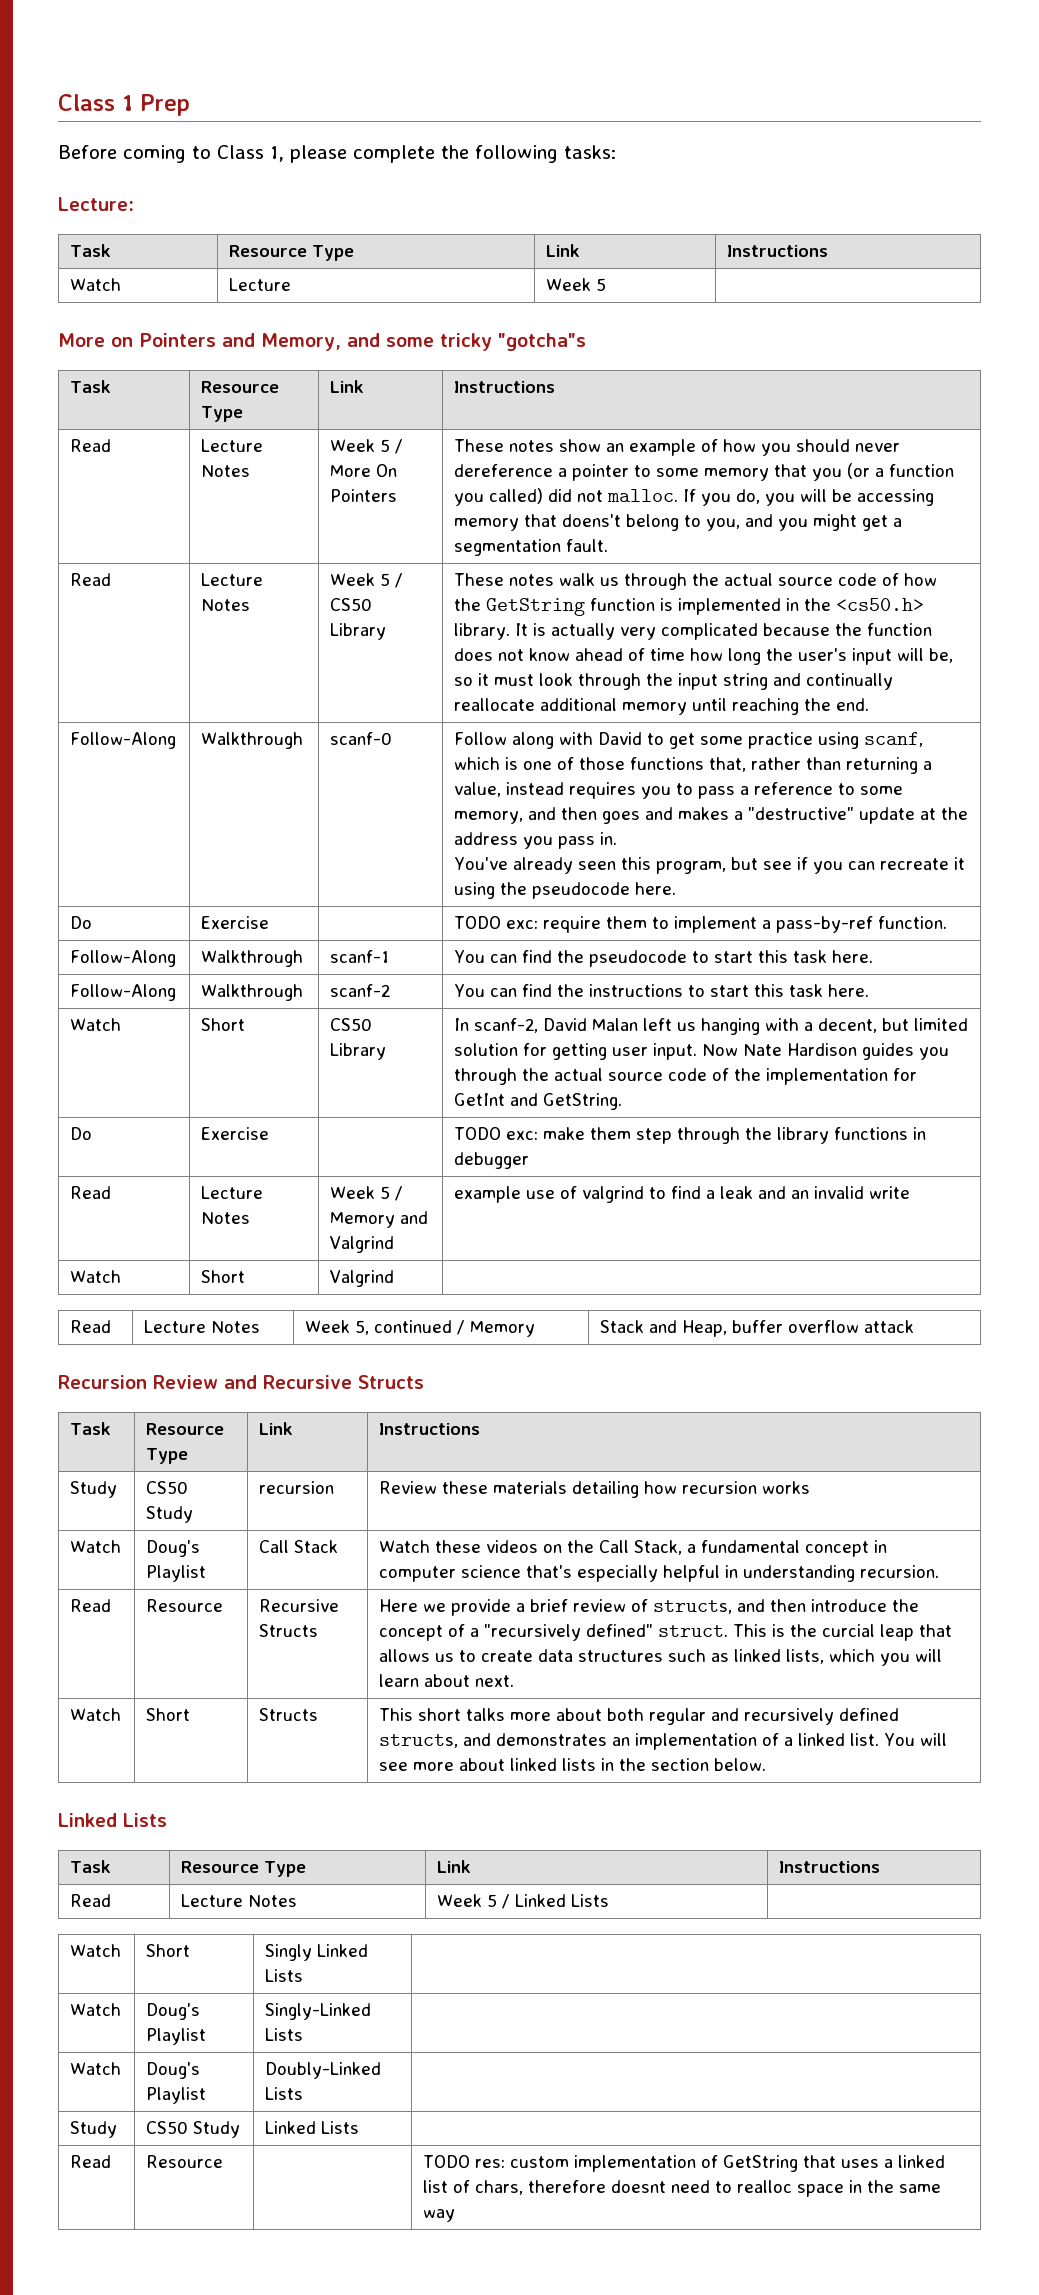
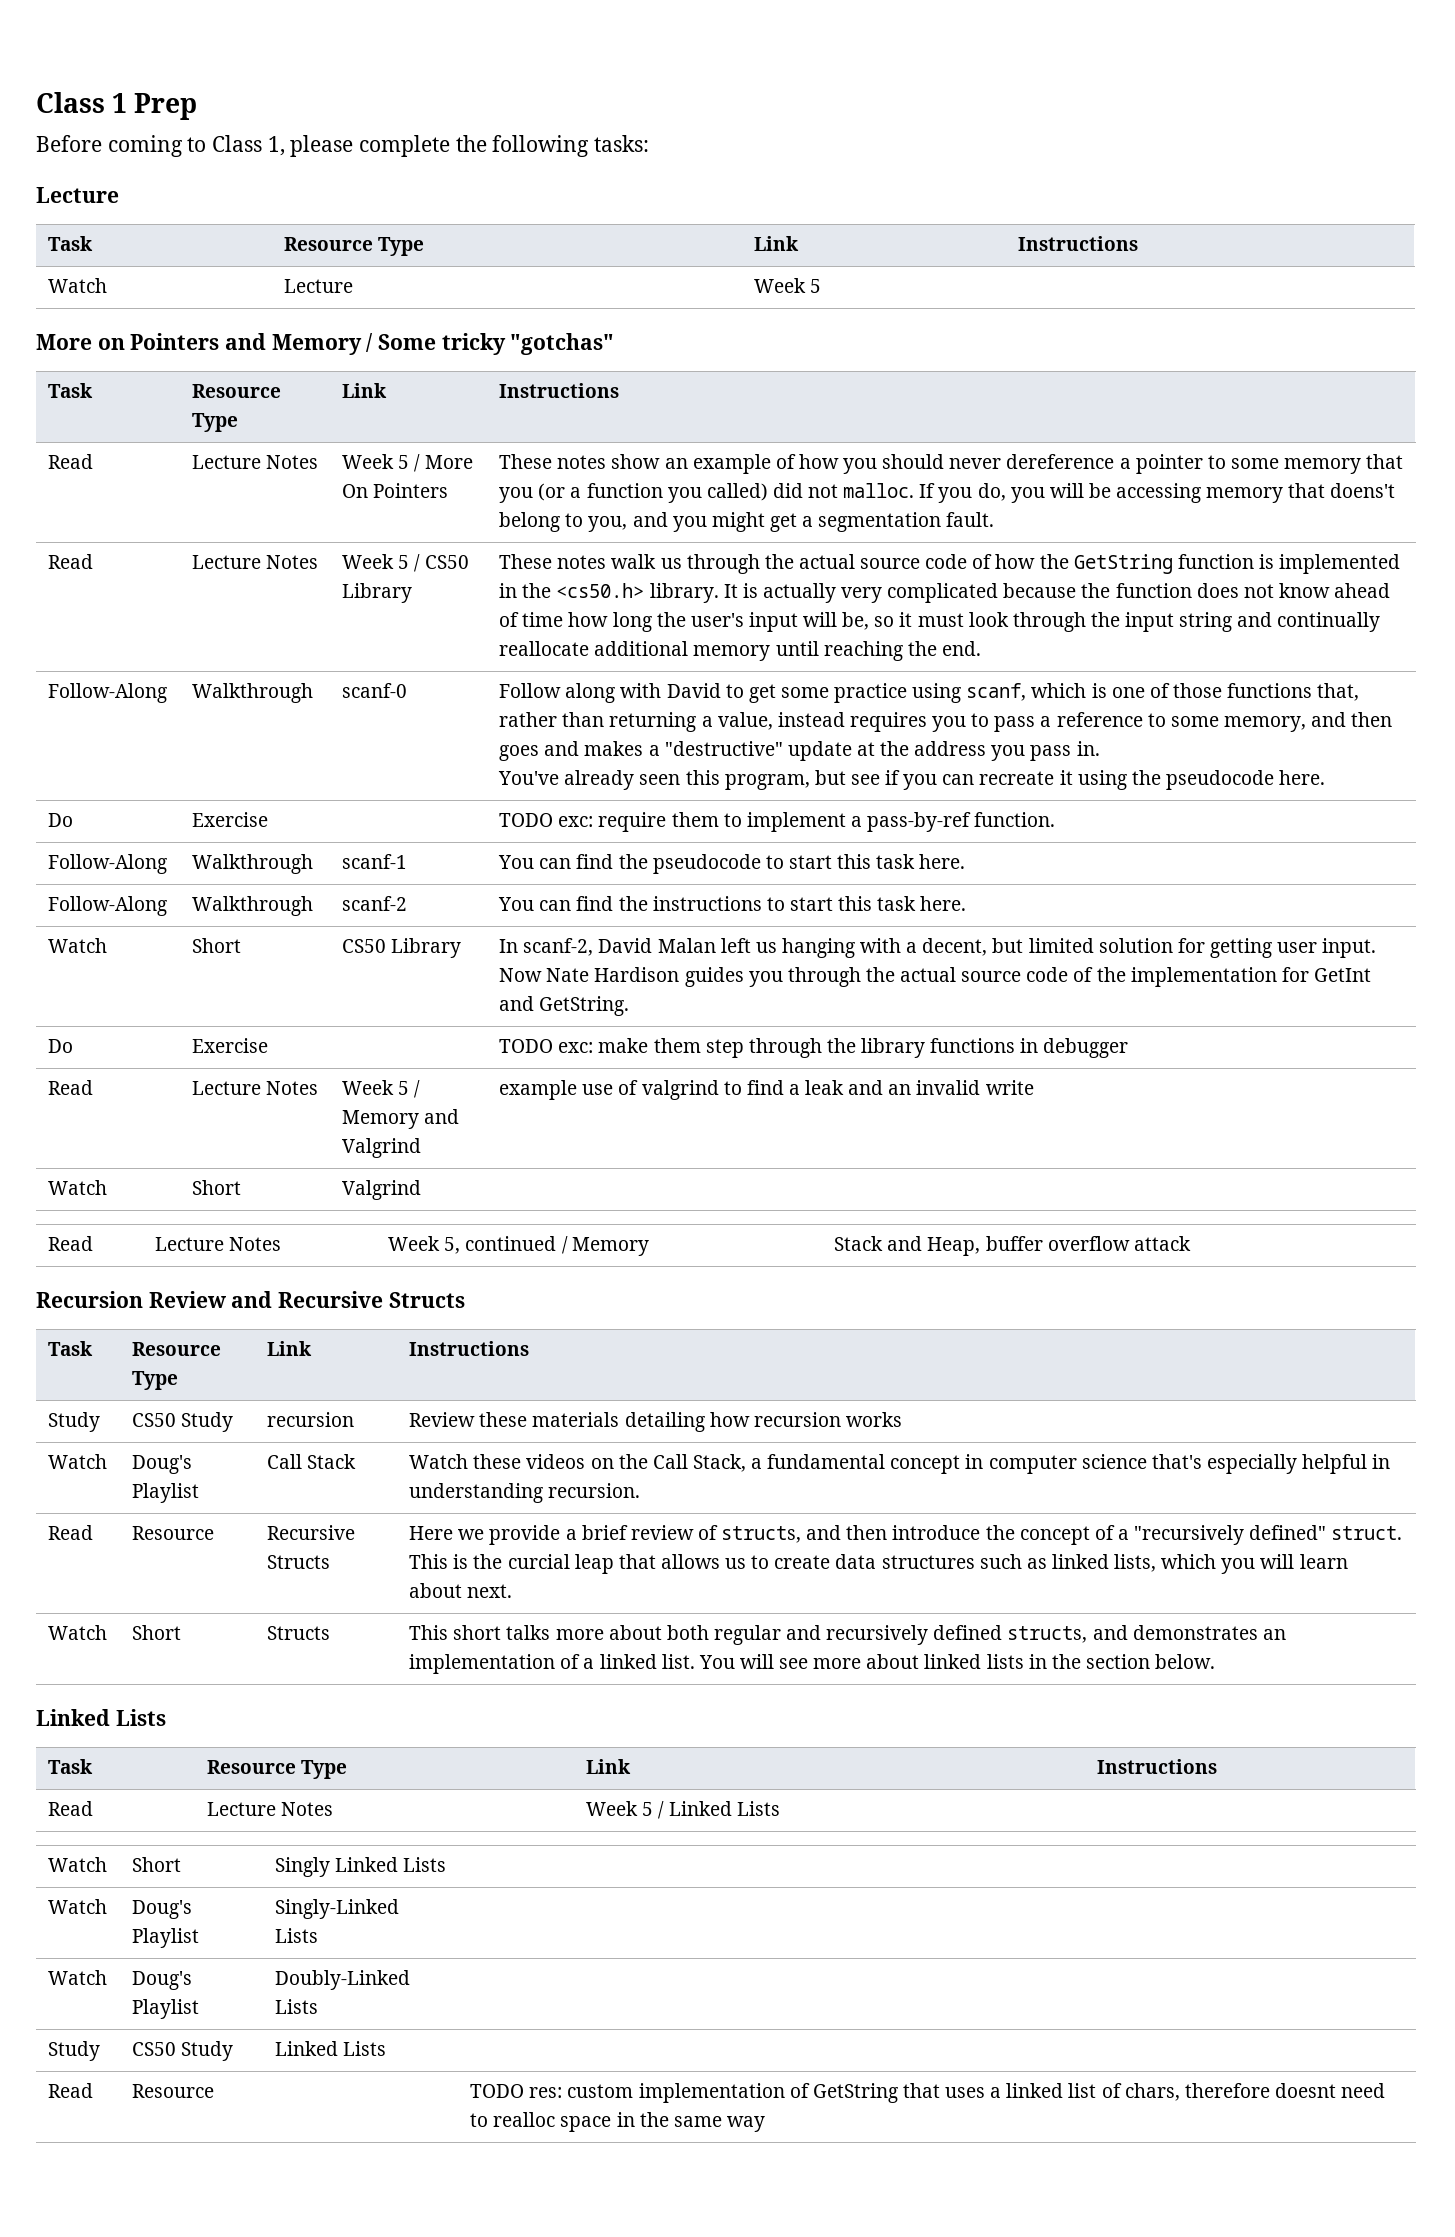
  Before coming to Class 1, please complete the following tasks:
- Lecture:
+ Lecture
- More on Pointers and Memory, and some tricky "gotcha"s
+ More on Pointers and Memory / Some tricky "gotchas"

